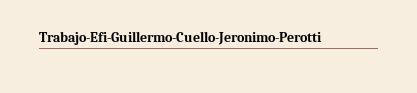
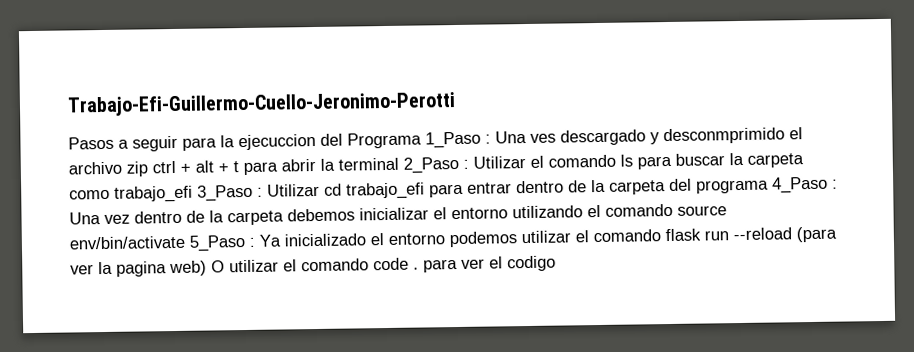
+ Pasos a seguir para la ejecuccion del Programa 1_Paso : Una ves descargado y desconmprimido el archivo zip ctrl + alt + t para abrir la terminal 2_Paso : Utilizar el comando ls para buscar la carpeta como trabajo_efi 3_Paso : Utilizar cd trabajo_efi para entrar dentro de la carpeta del programa 4_Paso : Una vez dentro de la carpeta debemos inicializar el entorno utilizando el comando source env/bin/activate 5_Paso : Ya inicializado el entorno podemos utilizar el comando flask run --reload (para ver la pagina web) O utilizar el comando code . para ver el codigo

